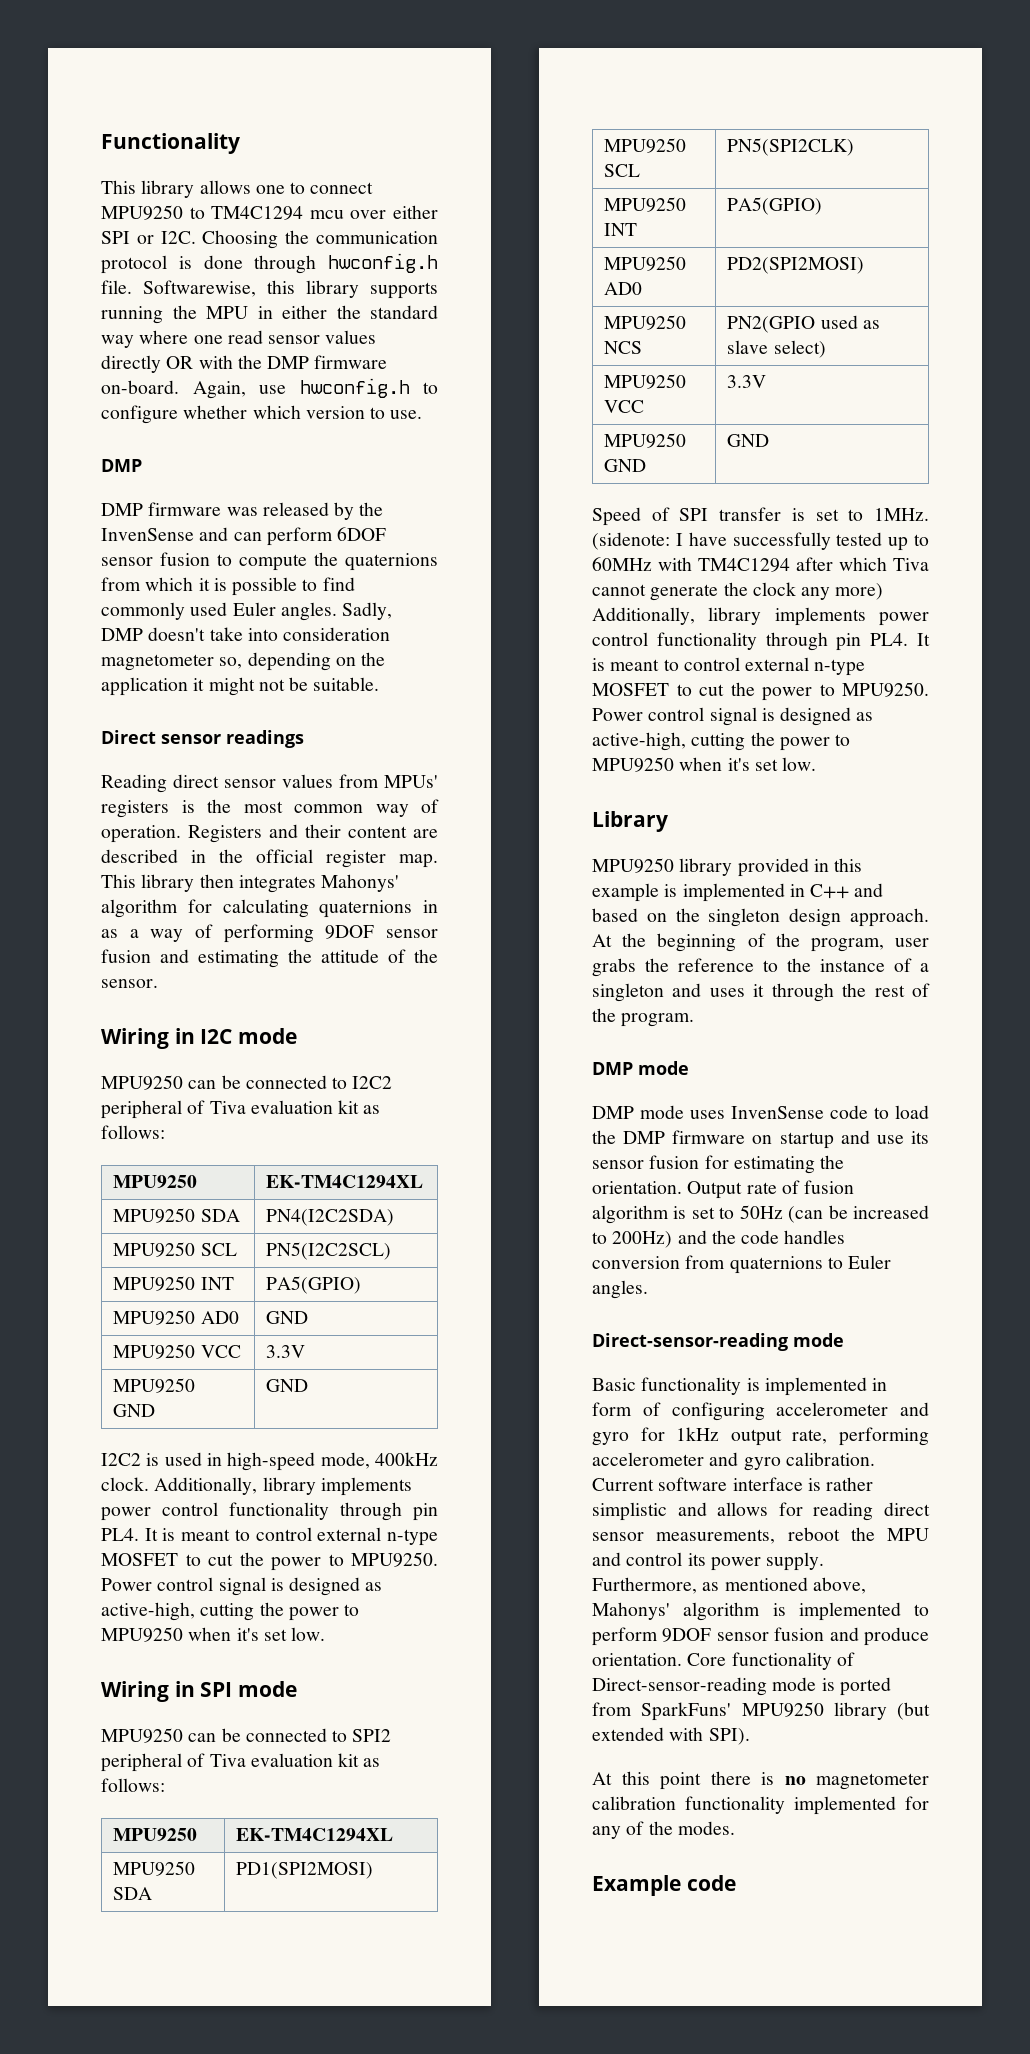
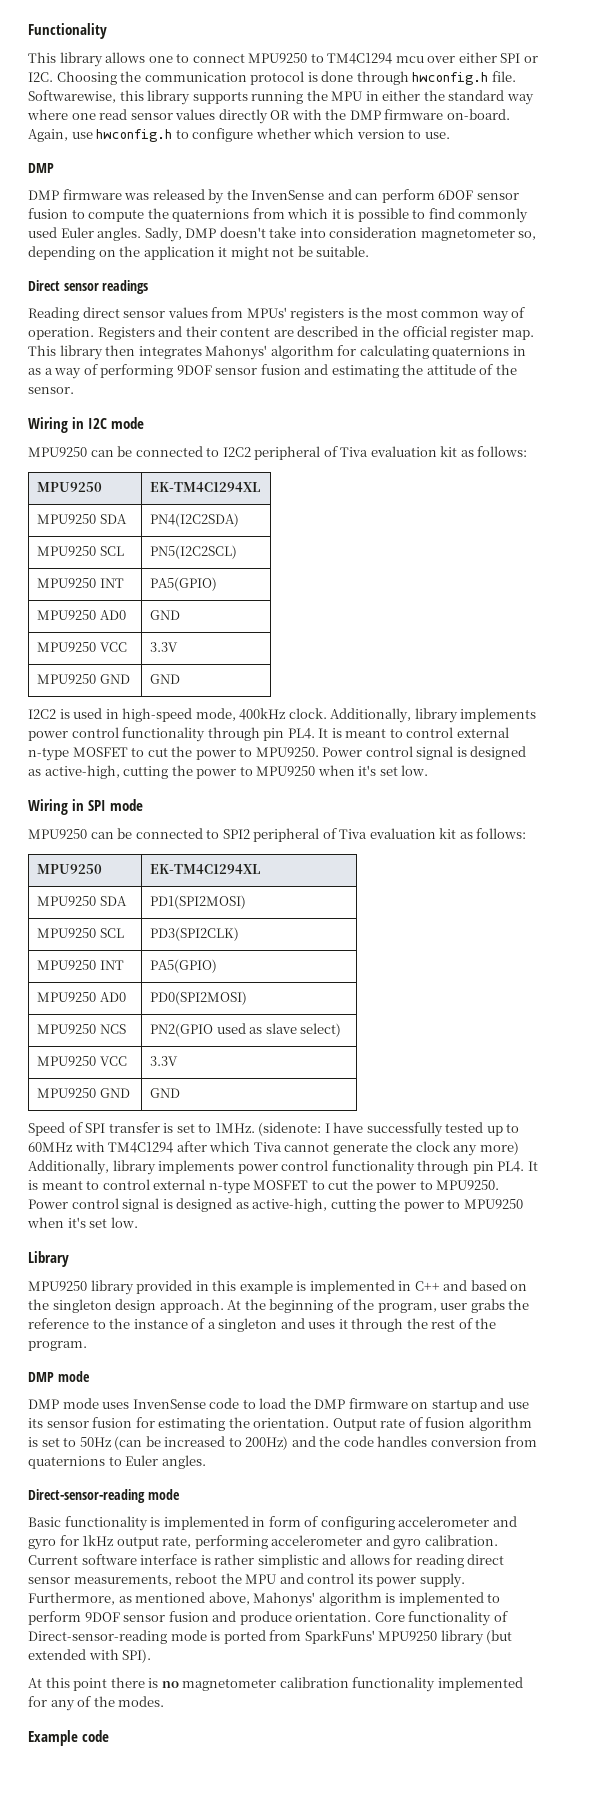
- MPU9250 SCL | PN5(SPI2CLK)
+ MPU9250 SCL | PD3(SPI2CLK)
  MPU9250 INT | PA5(GPIO)
- MPU9250 AD0 | PD2(SPI2MOSI)
+ MPU9250 AD0 | PD0(SPI2MOSI)

